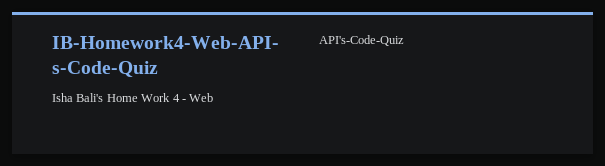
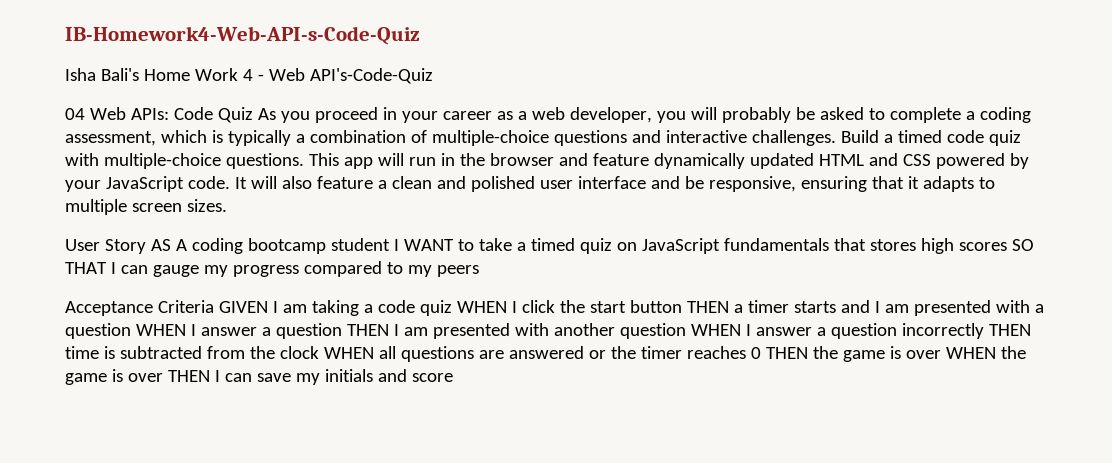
+ 04 Web APIs: Code Quiz As you proceed in your career as a web developer, you will probably be asked to complete a coding assessment, which is typically a combination of multiple-choice questions and interactive challenges. Build a timed code quiz with multiple-choice questions. This app will run in the browser and feature dynamically updated HTML and CSS powered by your JavaScript code. It will also feature a clean and polished user interface and be responsive, ensuring that it adapts to multiple screen sizes.
+ User Story AS A coding bootcamp student I WANT to take a timed quiz on JavaScript fundamentals that stores high scores SO THAT I can gauge my progress compared to my peers
+ Acceptance Criteria GIVEN I am taking a code quiz WHEN I click the start button THEN a timer starts and I am presented with a question WHEN I answer a question THEN I am presented with another question WHEN I answer a question incorrectly THEN time is subtracted from the clock WHEN all questions are answered or the timer reaches 0 THEN the game is over WHEN the game is over THEN I can save my initials and score

